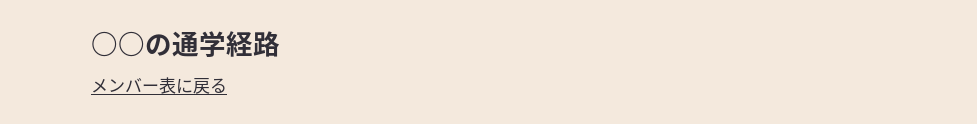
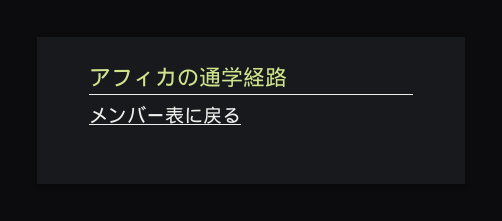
- ○○の通学経路
+ アフィカの通学経路

